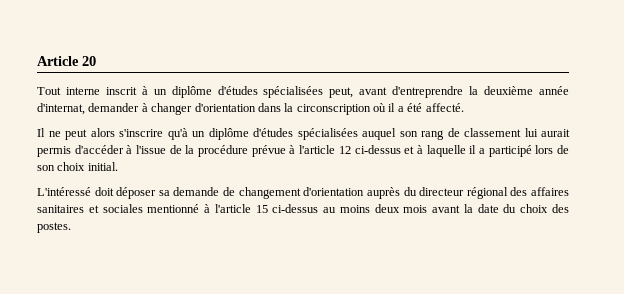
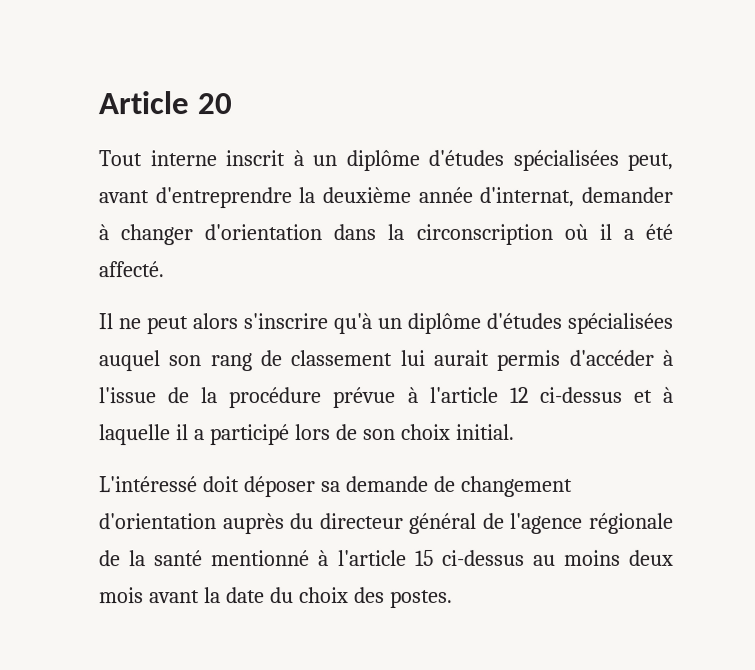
- L'intéressé doit déposer sa demande de changement d'orientation auprès du directeur régional des affaires sanitaires et sociales mentionné à l'article 15 ci-dessus au moins deux mois avant la date du choix des postes.
+ L'intéressé doit déposer sa demande de changement d'orientation auprès du directeur général de l'agence régionale de la santé mentionné à l'article 15 ci-dessus au moins deux mois avant la date du choix des postes.

